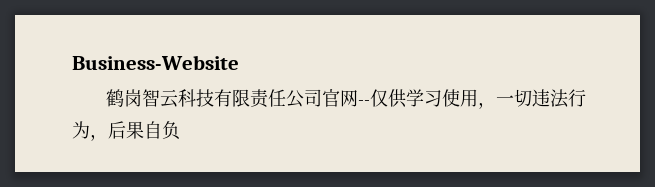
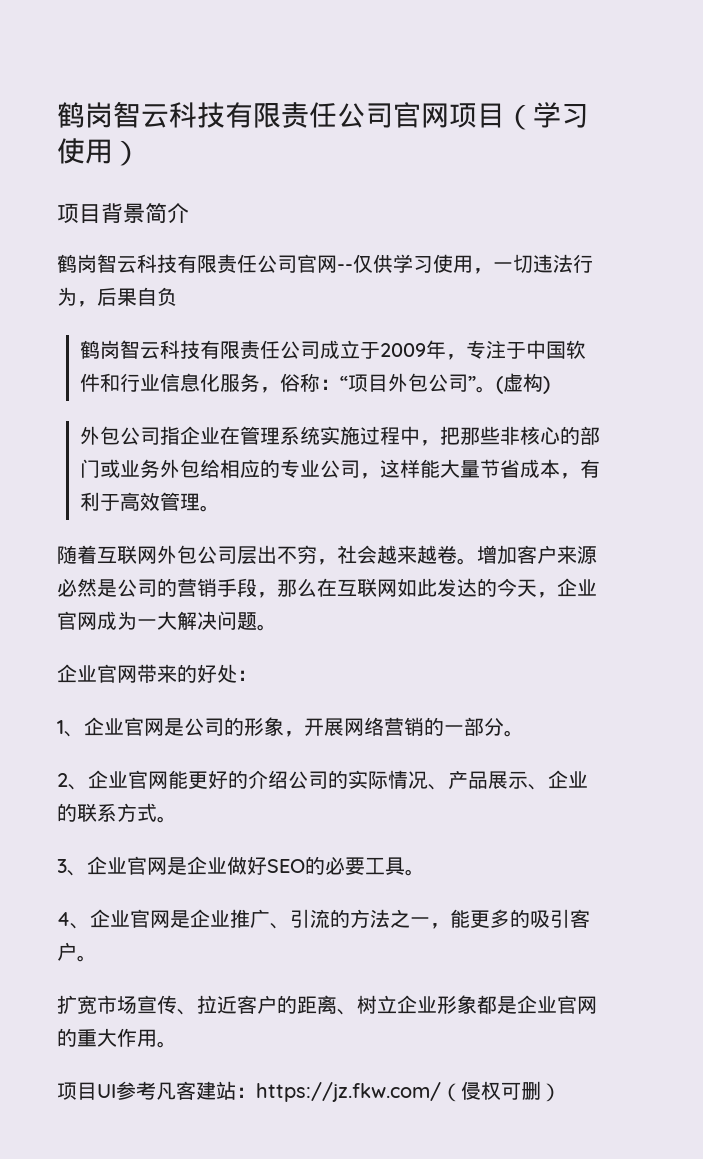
- Business-Website
+ 鹤岗智云科技有限责任公司官网项目（学习使用）
+ 项目背景简介
+ 鹤岗智云科技有限责任公司成立于2009年，专注于中国软件和行业信息化服务，俗称：“项目外包公司”。(虚构)
+ 外包公司指企业在管理系统实施过程中，把那些非核心的部门或业务外包给相应的专业公司，这样能大量节省成本，有利于高效管理。
+ 随着互联网外包公司层出不穷，社会越来越卷。增加客户来源必然是公司的营销手段，那么在互联网如此发达的今天，企业官网成为一大解决问题。
+ 企业官网带来的好处：
+ 1、企业官网是公司的形象，开展网络营销的一部分。
+ 2、企业官网能更好的介绍公司的实际情况、产品展示、企业的联系方式。
+ 3、企业官网是企业做好SEO的必要工具。
+ 4、企业官网是企业推广、引流的方法之一，能更多的吸引客户。
+ 扩宽市场宣传、拉近客户的距离、树立企业形象都是企业官网的重大作用。
+ 项目UI参考凡客建站：https://jz.fkw.com/（侵权可删）

